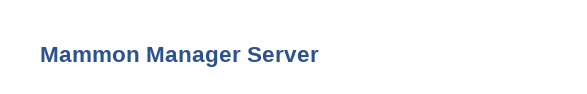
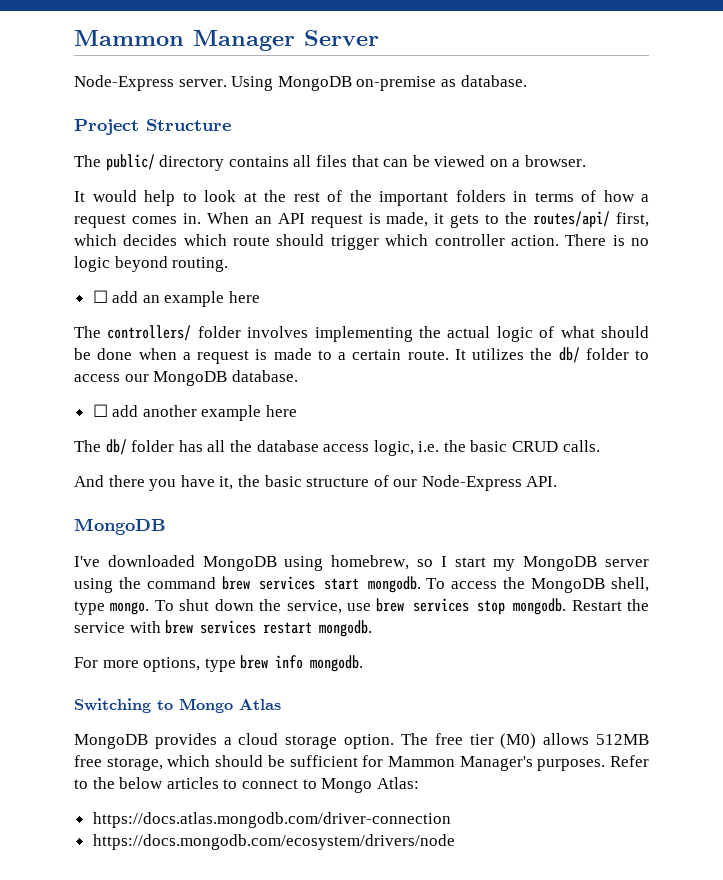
+ Node-Express server. Using MongoDB on-premise as database.
+ Project Structure
+ The public/ directory contains all files that can be viewed on a browser.
+ It would help to look at the rest of the important folders in terms of how a request comes in. When an API request is made, it gets to the routes/api/ first, which decides which route should trigger which controller action. There is no logic beyond routing.
+ ☐ add an example here
+ The controllers/ folder involves implementing the actual logic of what should be done when a request is made to a certain route. It utilizes the db/ folder to access our MongoDB database.
+ ☐ add another example here
+ The db/ folder has all the database access logic, i.e. the basic CRUD calls.
+ And there you have it, the basic structure of our Node-Express API.
+ MongoDB
+ I've downloaded MongoDB using homebrew, so I start my MongoDB server using the command brew services start mongodb. To access the MongoDB shell, type mongo. To shut down the service, use brew services stop mongodb. Restart the service with brew services restart mongodb.
+ For more options, type brew info mongodb.
+ Switching to Mongo Atlas
+ MongoDB provides a cloud storage option. The free tier (M0) allows 512MB free storage, which should be sufficient for Mammon Manager's purposes. Refer to the below articles to connect to Mongo Atlas:
+ https://docs.atlas.mongodb.com/driver-connection
+ https://docs.mongodb.com/ecosystem/drivers/node

